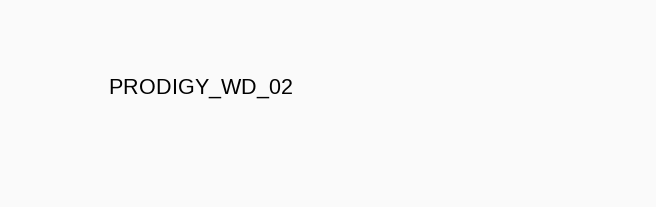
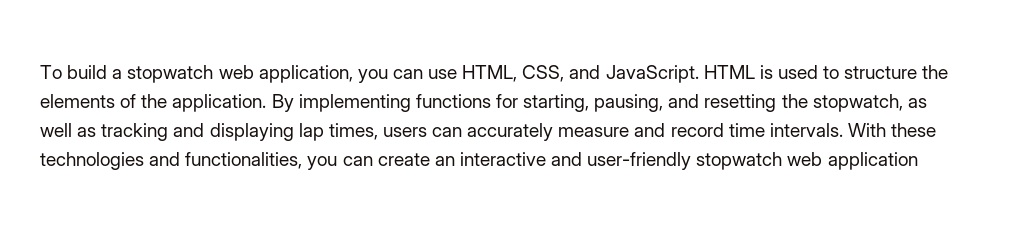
- PRODIGY_WD_02
+ To build a stopwatch web application, you can use HTML, CSS, and JavaScript. HTML is used to structure the elements of the application. By implementing functions for starting, pausing, and resetting the stopwatch, as well as tracking and displaying lap times, users can accurately measure and record time intervals. With these technologies and functionalities, you can create an interactive and user-friendly stopwatch web application

